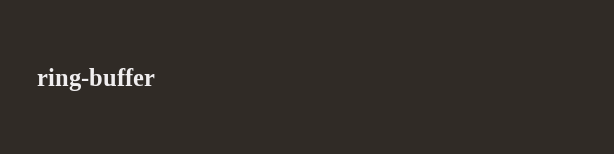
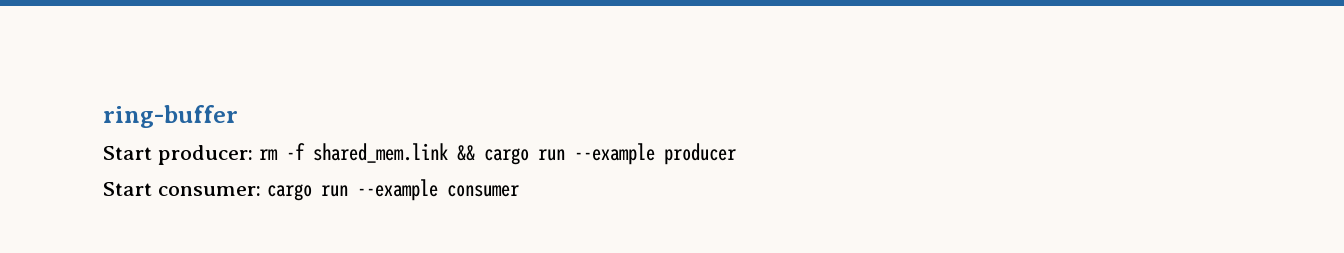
+ Start producer: rm -f shared_mem.link && cargo run --example producer
+ Start consumer: cargo run --example consumer

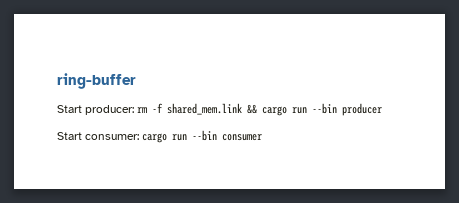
- Start producer: rm -f shared_mem.link && cargo run --example producer
+ Start producer: rm -f shared_mem.link && cargo run --bin producer
- Start consumer: cargo run --example consumer
+ Start consumer: cargo run --bin consumer

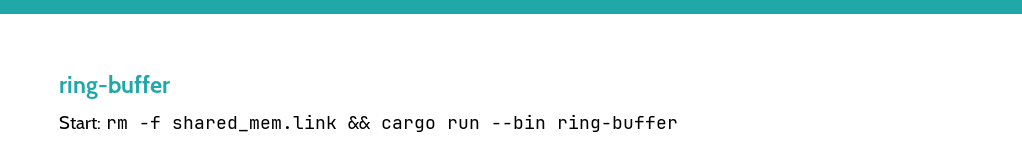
- Start producer: rm -f shared_mem.link && cargo run --bin producer
- Start consumer: cargo run --bin consumer
+ Start: rm -f shared_mem.link && cargo run --bin ring-buffer

